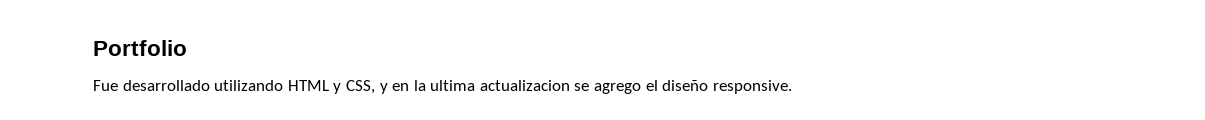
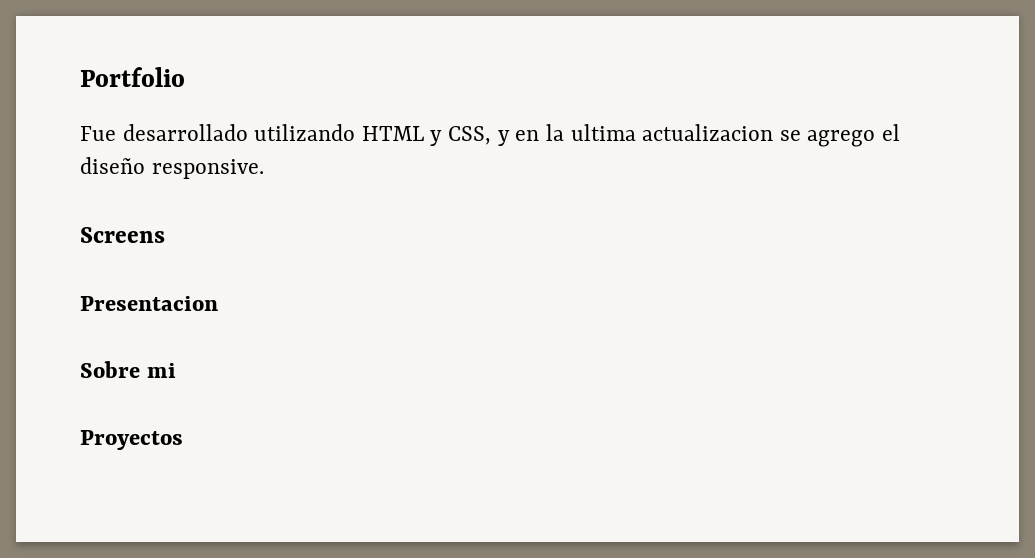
+ Screens
+ Presentacion
+ Sobre mi
+ Proyectos

